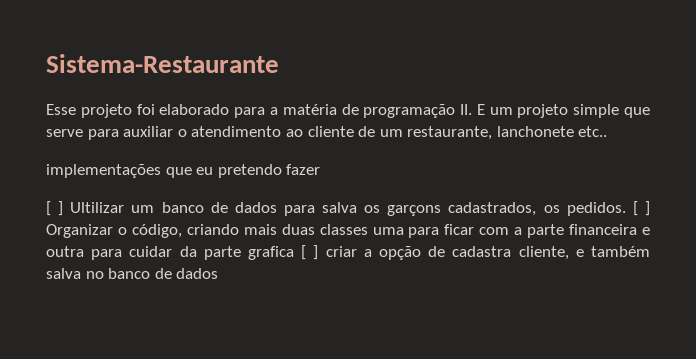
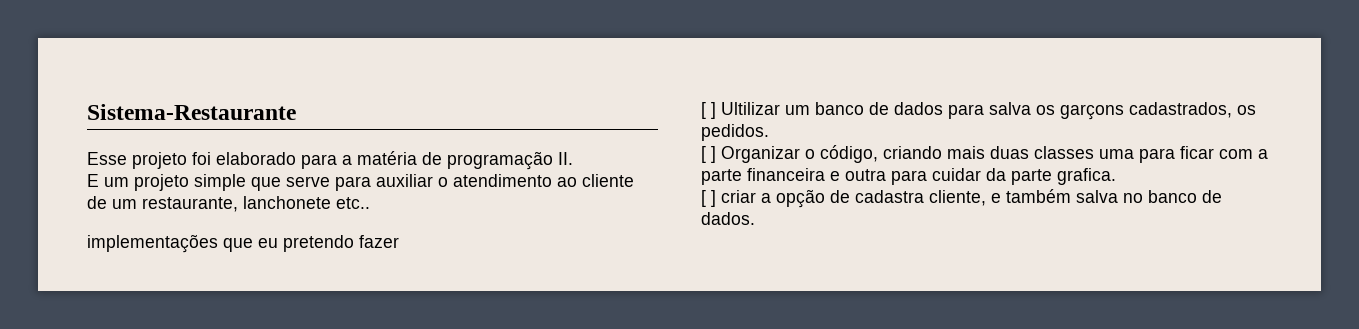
- Esse projeto foi elaborado para a matéria de programação II. E um projeto simple que serve para auxiliar o atendimento ao cliente de um restaurante, lanchonete etc..
+ Esse projeto foi elaborado para a matéria de programação II.
+ E um projeto simple que serve para auxiliar o atendimento ao cliente de um restaurante, lanchonete etc..
- [ ] Ultilizar um banco de dados para salva os garçons cadastrados, os pedidos. [ ] Organizar o código, criando mais duas classes uma para ficar com a parte financeira e outra para cuidar da parte grafica [ ] criar a opção de cadastra cliente, e também salva no banco de dados
+ [ ] Ultilizar um banco de dados para salva os garçons cadastrados, os pedidos.
+ [ ] Organizar o código, criando mais duas classes uma para ficar com a parte financeira e outra para cuidar da parte grafica.
+ [ ] criar a opção de cadastra cliente, e também salva no banco de dados.

